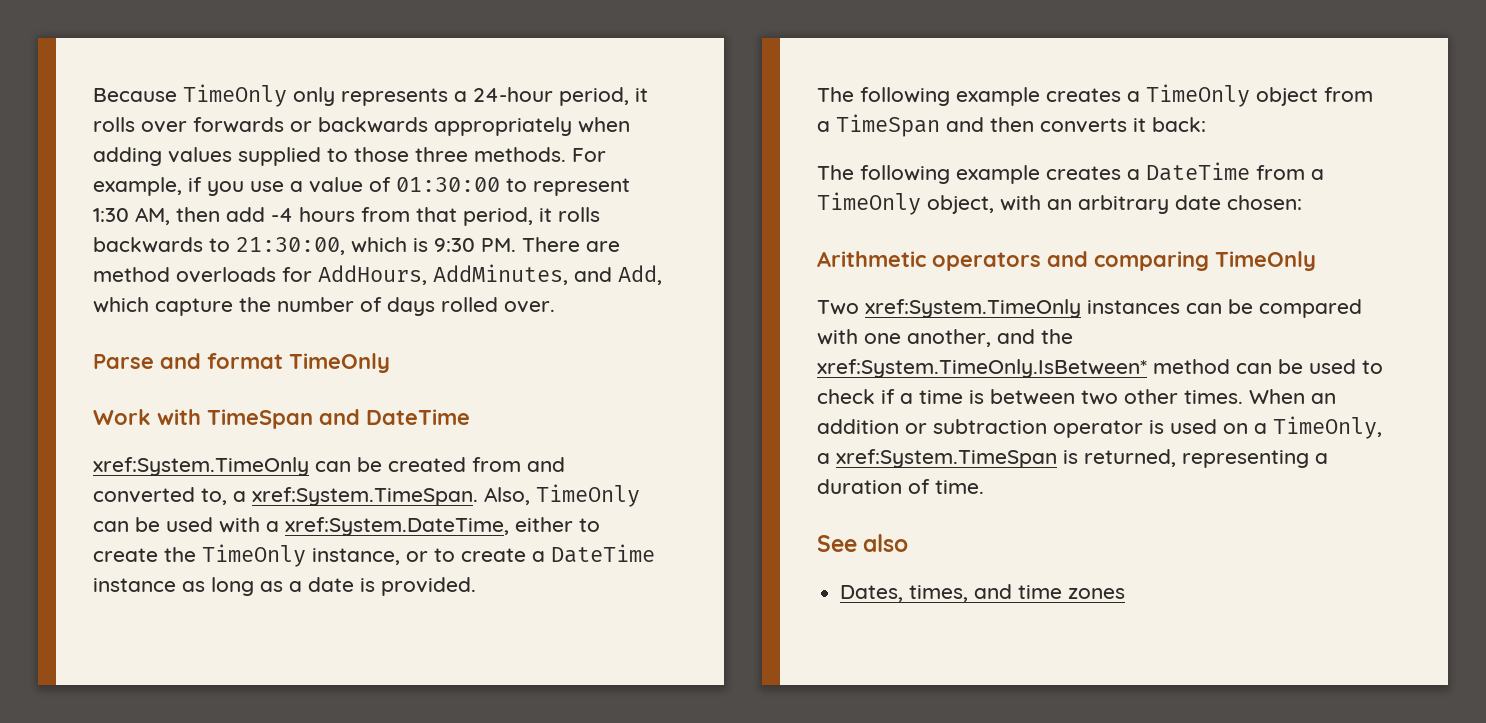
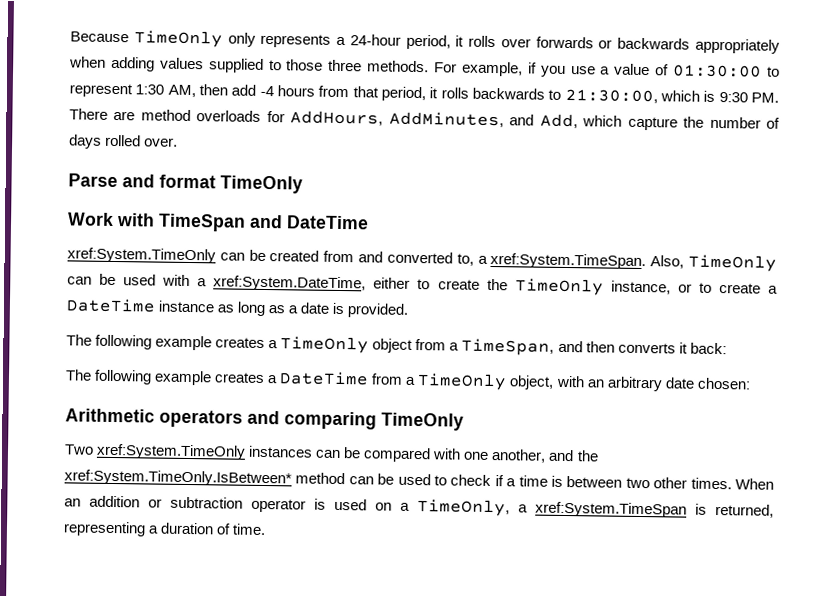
- The following example creates a TimeOnly object from a TimeSpan and then converts it back:
+ The following example creates a TimeOnly object from a TimeSpan, and then converts it back:
- See also
- Dates, times, and time zones

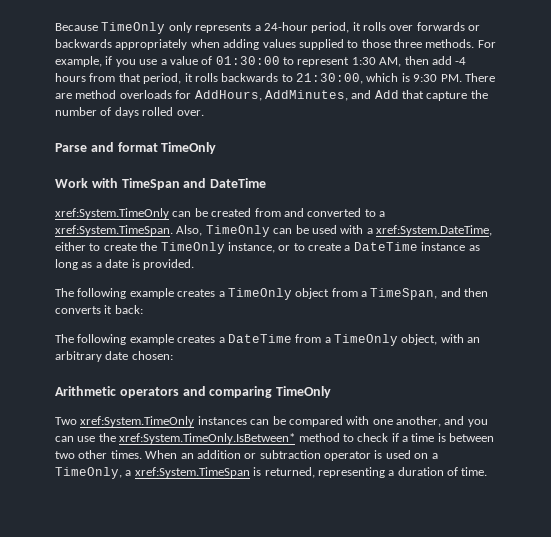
- For example, if you use a value of 01:30:00 to represent 1:30 AM, then add -4 hours from that period, it rolls backwards to 21:30:00, which is 9:30 PM. There are method overloads for AddHours, AddMinutes, and Add, which capture the number of days rolled over.
+ For example, if you use a value of 01:30:00 to represent 1:30 AM, then add -4 hours from that period, it rolls backwards to 21:30:00, which is 9:30 PM. There are method overloads for AddHours, AddMinutes, and Add that capture the number of days rolled over.
- xref:System.TimeOnly can be created from and converted to, a xref:System.TimeSpan. Also, TimeOnly can be used with a xref:System.DateTime, either to create the TimeOnly instance, or to create a DateTime instance as long as a date is provided.
+ xref:System.TimeOnly can be created from and converted to a xref:System.TimeSpan. Also, TimeOnly can be used with a xref:System.DateTime, either to create the TimeOnly instance, or to create a DateTime instance as long as a date is provided.
- Two xref:System.TimeOnly instances can be compared with one another, and the xref:System.TimeOnly.IsBetween* method can be used to check if a time is between two other times.
+ Two xref:System.TimeOnly instances can be compared with one another, and you can use the xref:System.TimeOnly.IsBetween* method to check if a time is between two other times.

